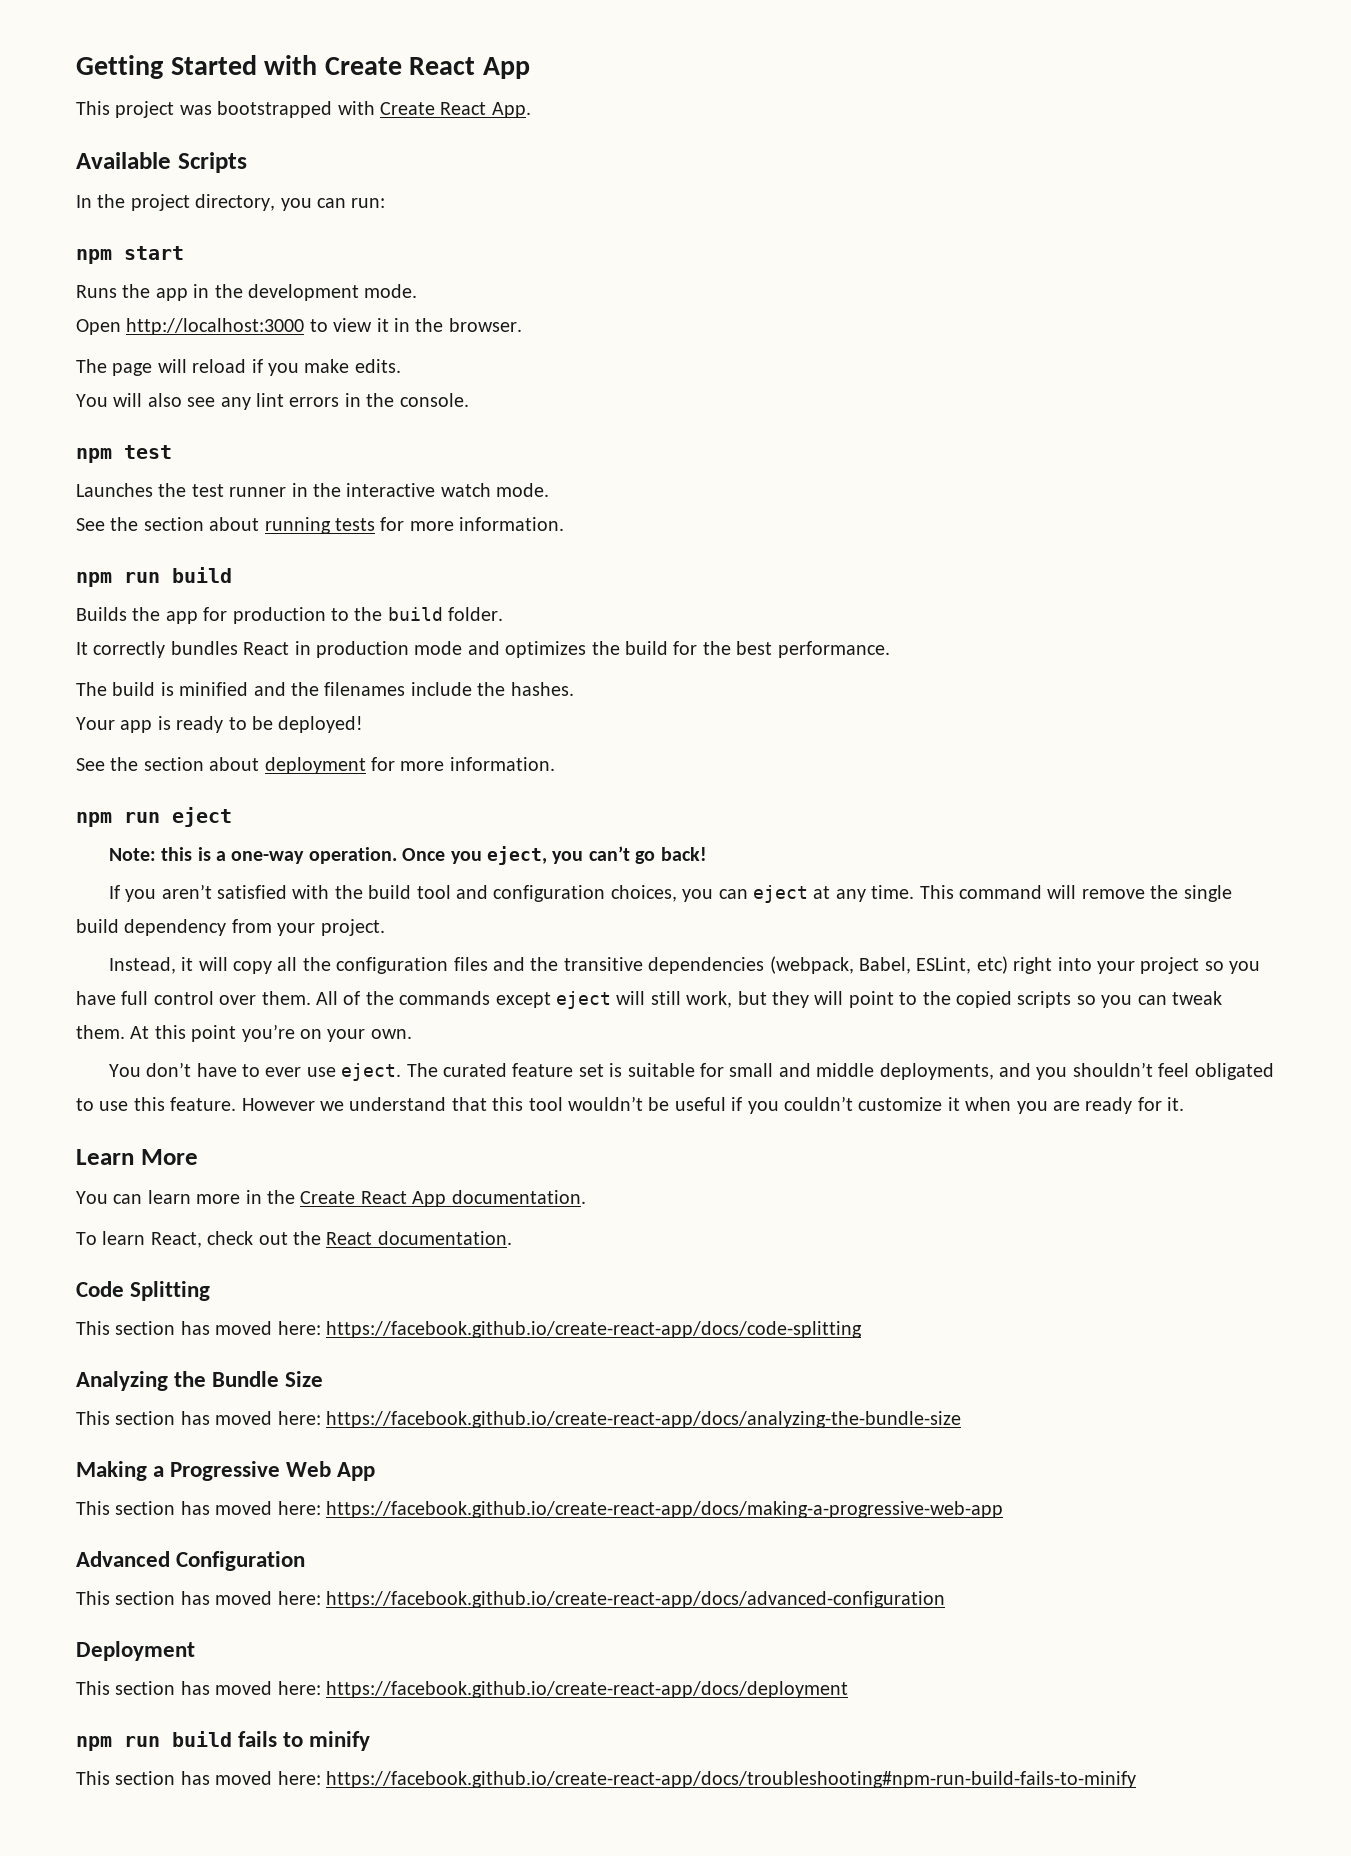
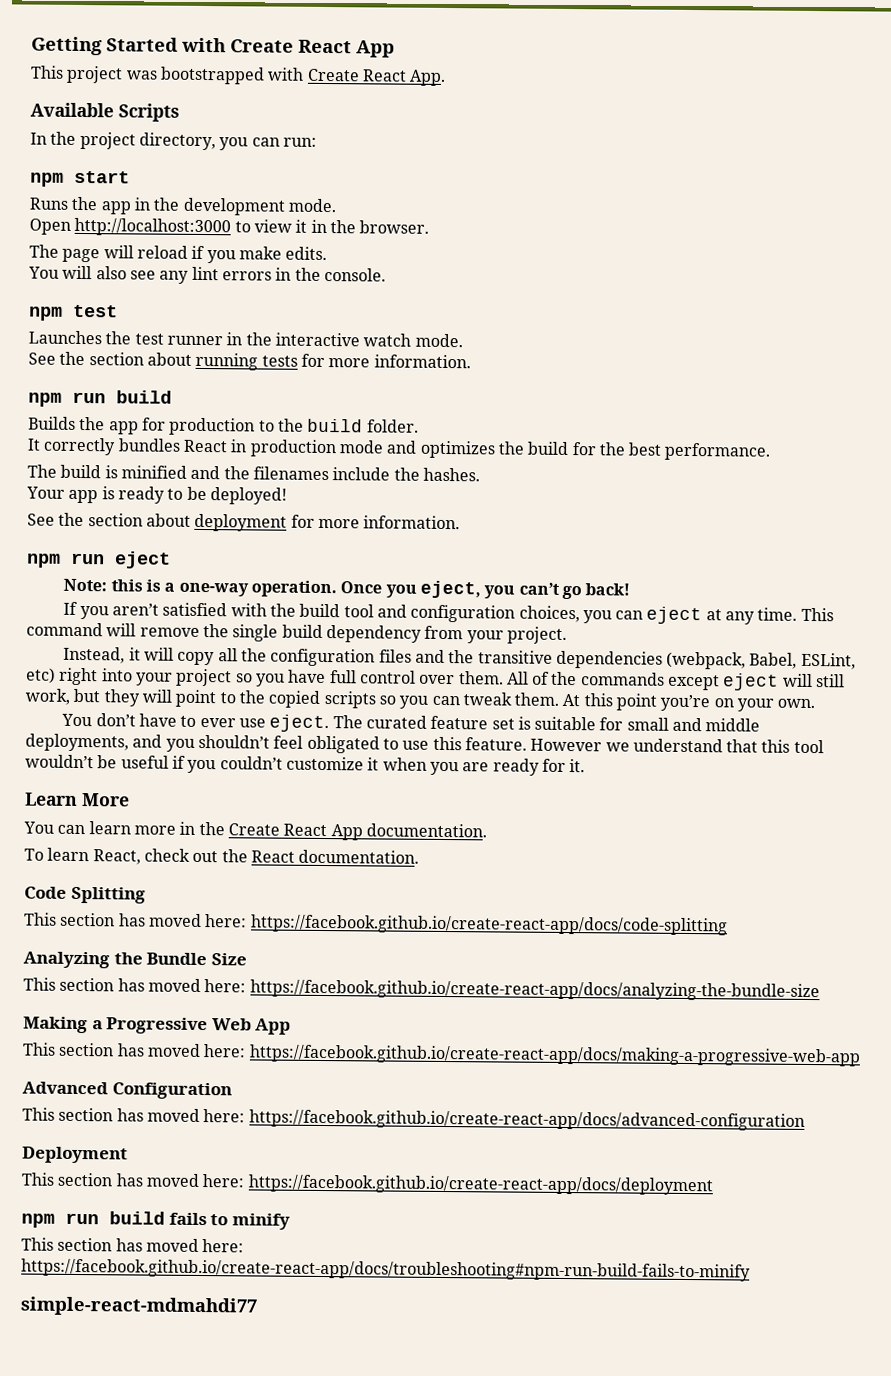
+ simple-react-mdmahdi77

